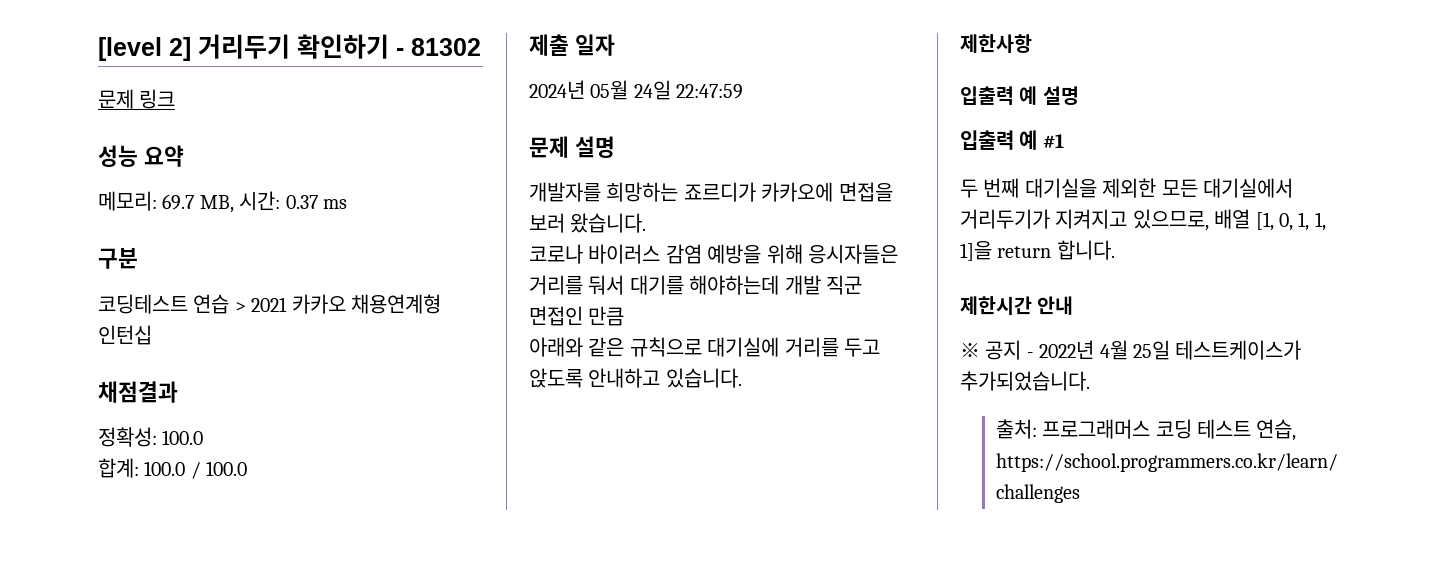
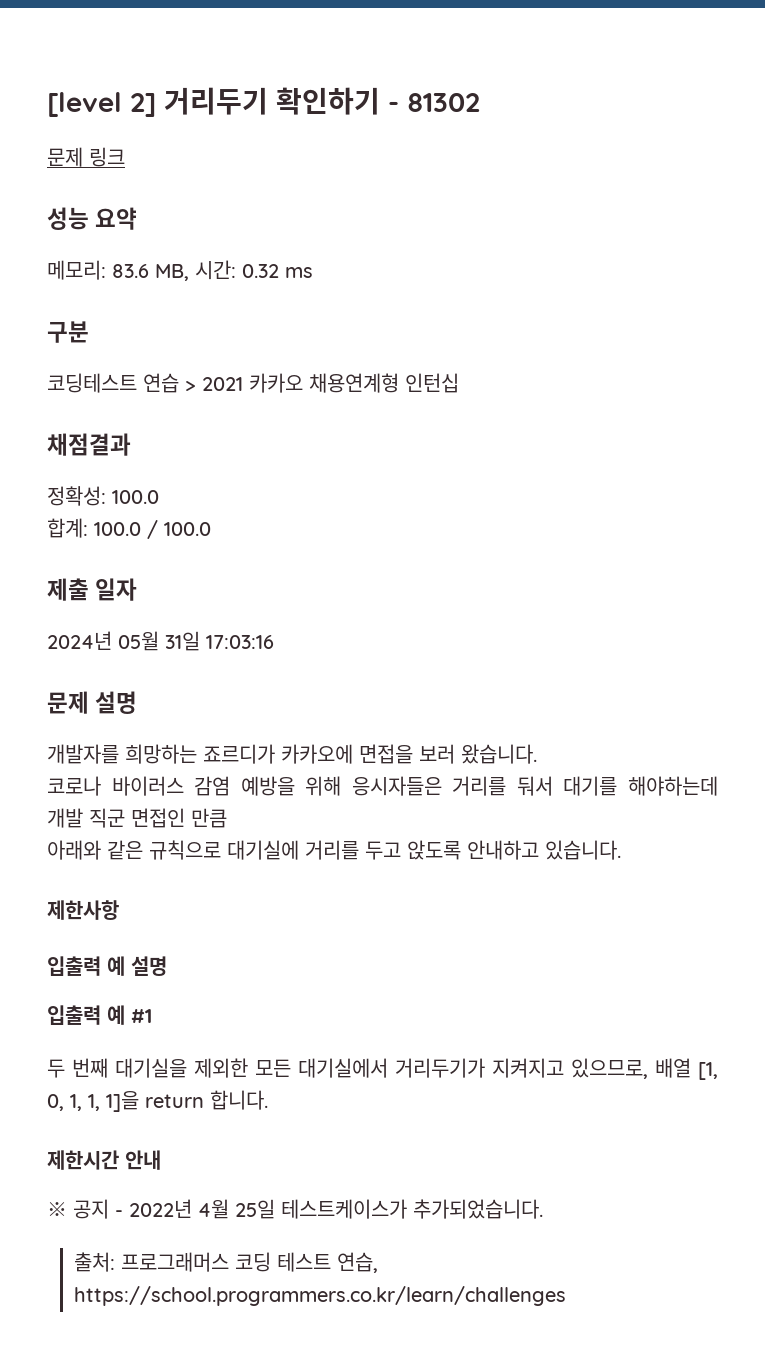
- 메모리: 69.7 MB, 시간: 0.37 ms
+ 메모리: 83.6 MB, 시간: 0.32 ms
- 2024년 05월 24일 22:47:59
+ 2024년 05월 31일 17:03:16

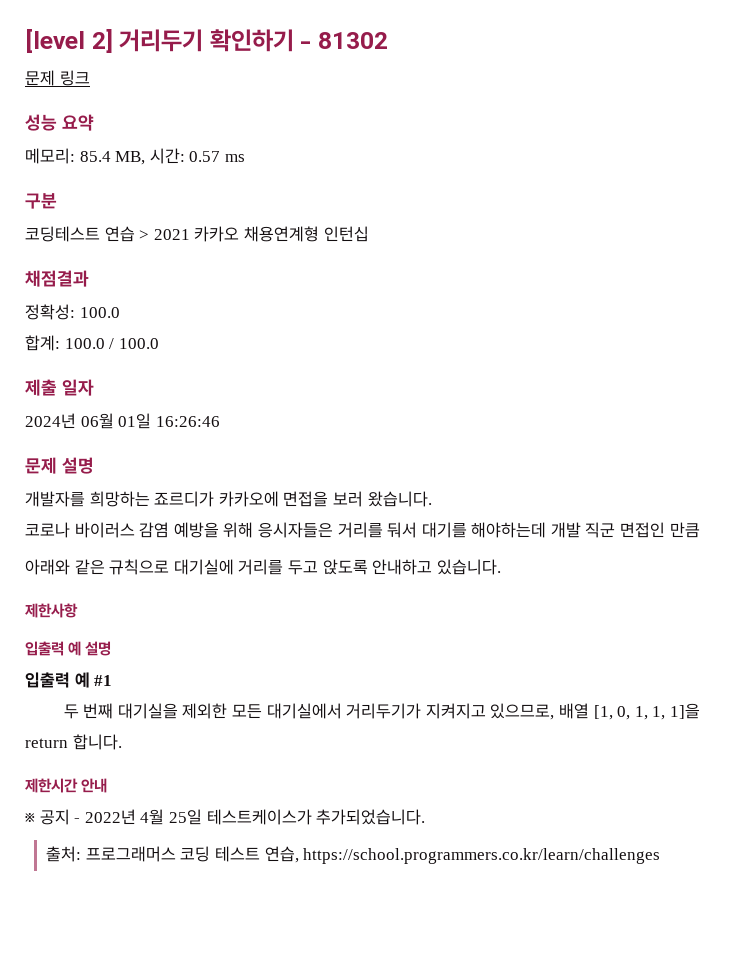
- 메모리: 83.6 MB, 시간: 0.32 ms
+ 메모리: 85.4 MB, 시간: 0.57 ms
- 2024년 05월 31일 17:03:16
+ 2024년 06월 01일 16:26:46

